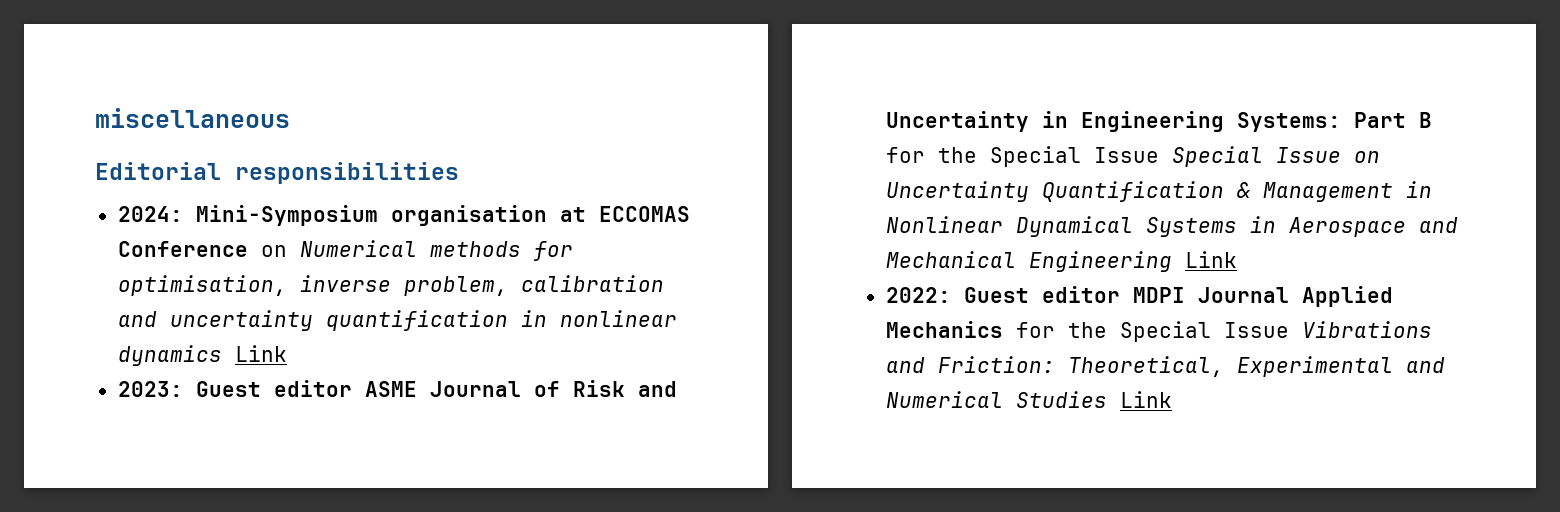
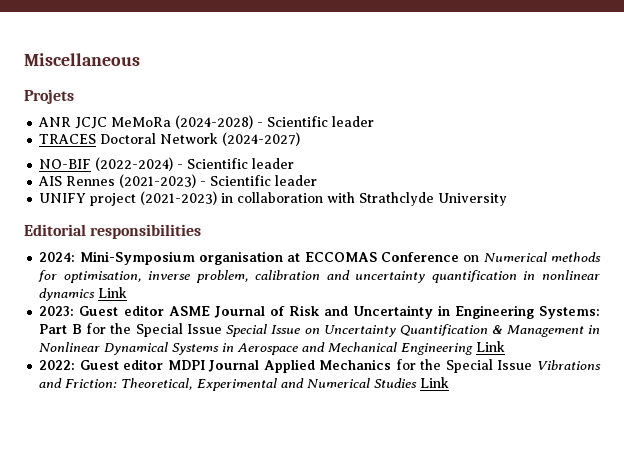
- miscellaneous
+ Miscellaneous
+ Projets
+ ANR JCJC MeMoRa (2024-2028) - Scientific leader
+ TRACES Doctoral Network (2024-2027)
+ NO-BIF (2022-2024) - Scientific leader
+ AIS Rennes (2021-2023) - Scientific leader
+ UNIFY project (2021-2023) in collaboration with Strathclyde University

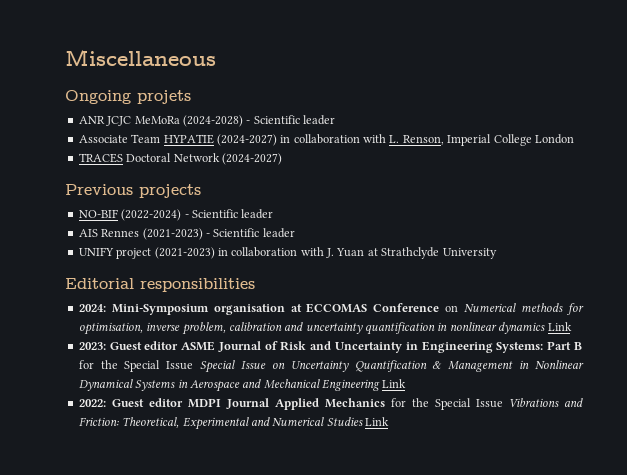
- Projets
+ Ongoing projets
+ Associate Team HYPATIE (2024-2027) in collaboration with L. Renson, Imperial College London
+ Previous projects
- UNIFY project (2021-2023) in collaboration with Strathclyde University
+ UNIFY project (2021-2023) in collaboration with J. Yuan at Strathclyde University

